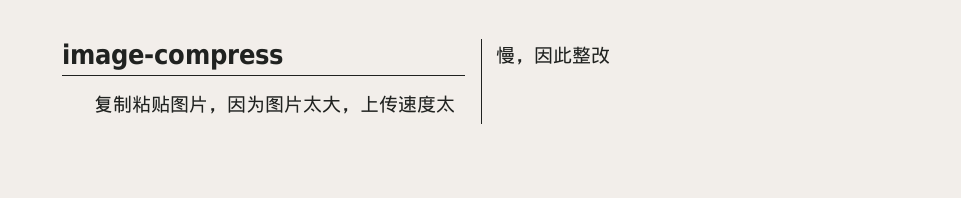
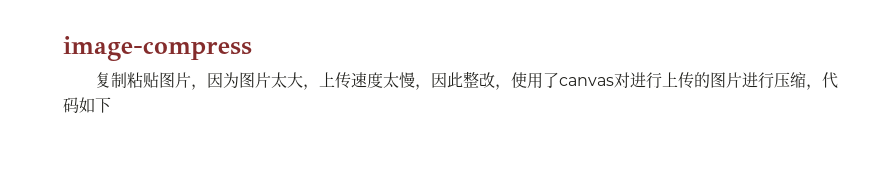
- 复制粘贴图片，因为图片太大，上传速度太慢，因此整改
+ 复制粘贴图片，因为图片太大，上传速度太慢，因此整改，使用了canvas对进行上传的图片进行压缩，代码如下

